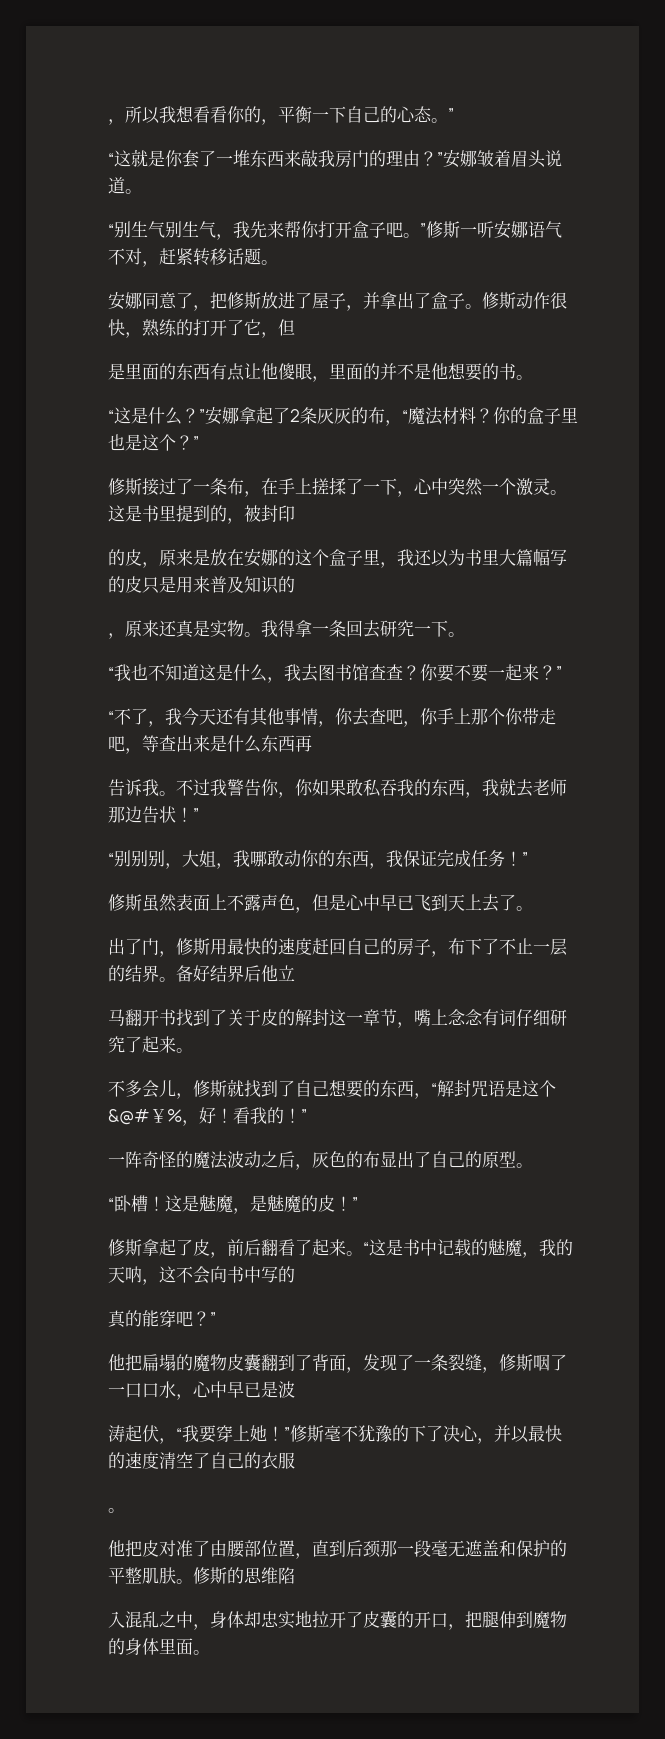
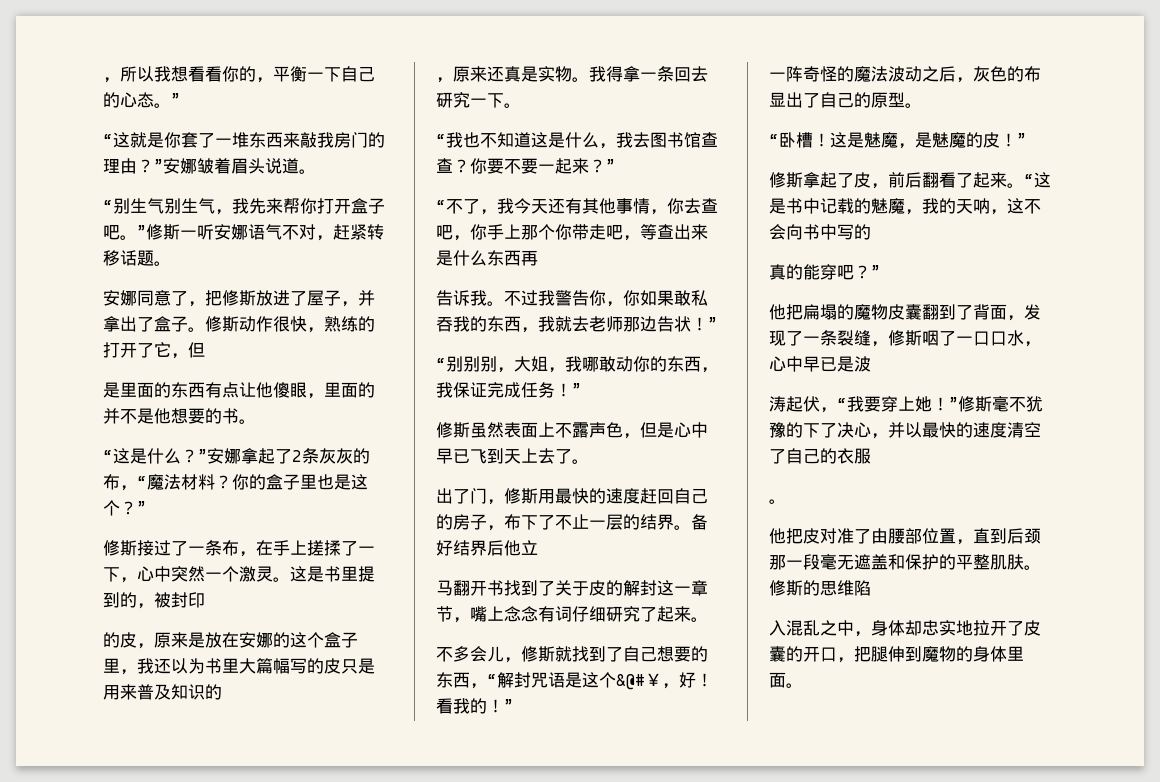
- 不多会儿，修斯就找到了自己想要的东西，“解封咒语是这个&@#￥%，好！
+ 不多会儿，修斯就找到了自己想要的东西，“解封咒语是这个&@#￥，好！

